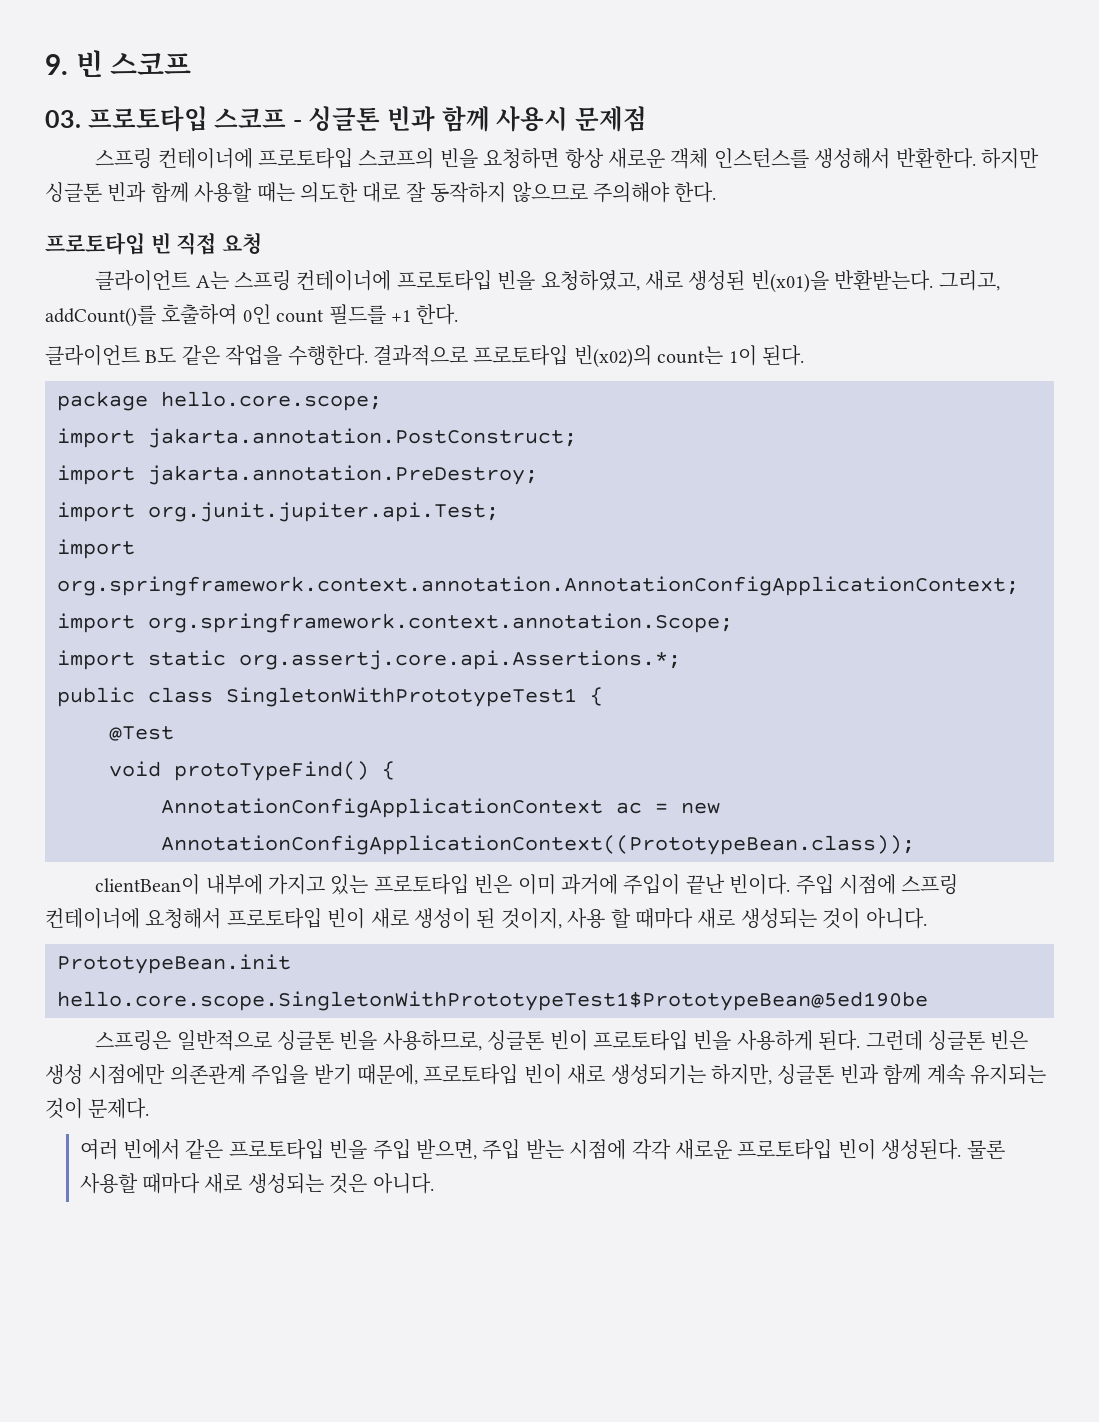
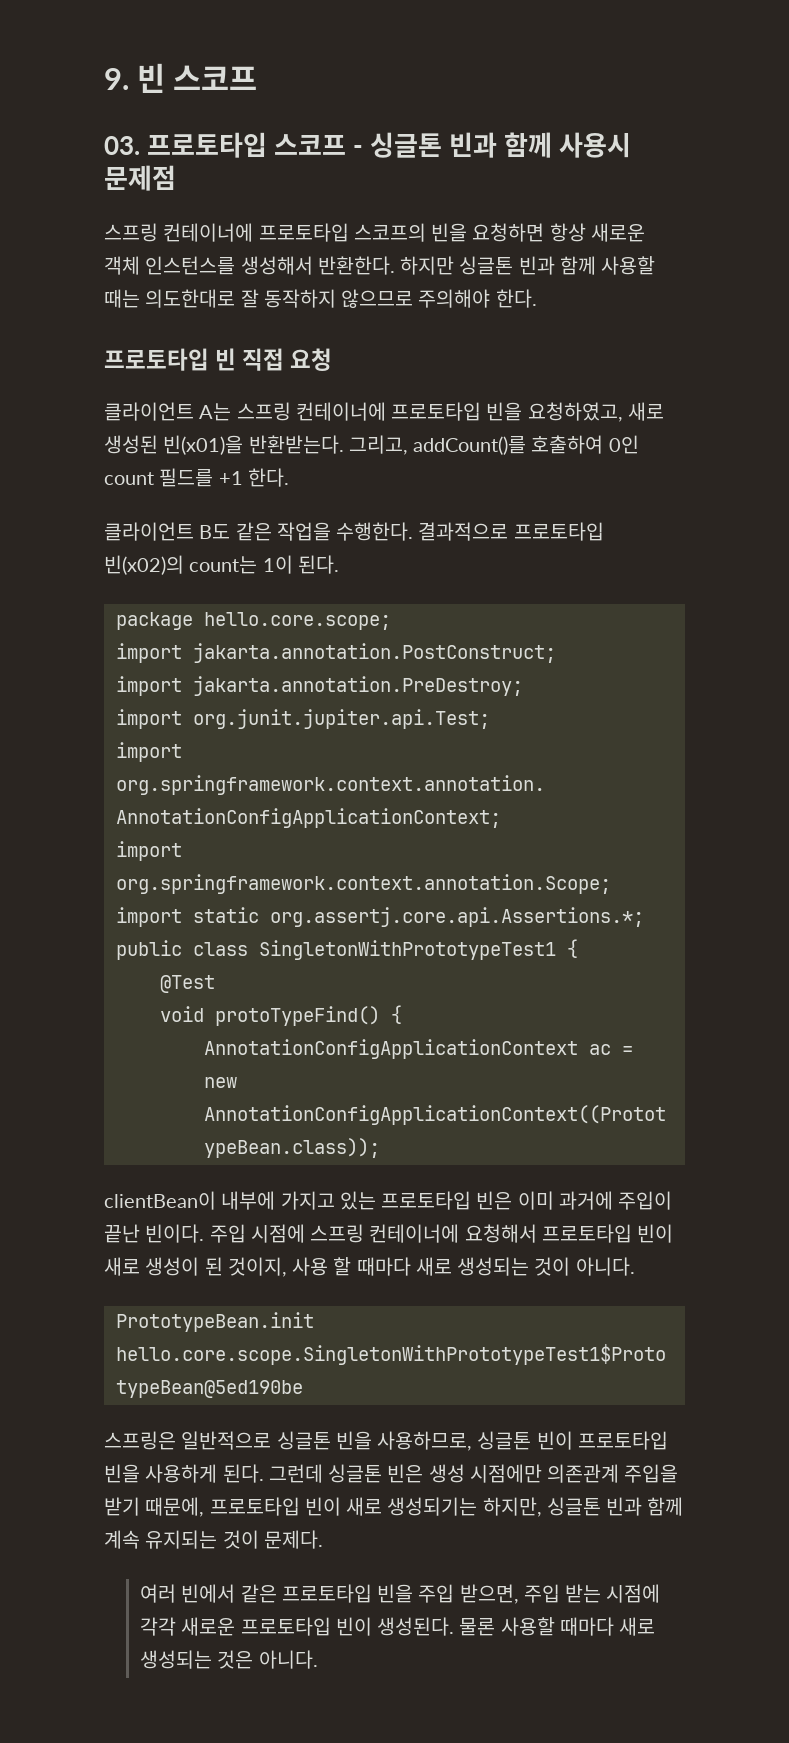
- 하지만 싱글톤 빈과 함께 사용할 때는 의도한 대로 잘 동작하지 않으므로 주의해야 한다.
+ 하지만 싱글톤 빈과 함께 사용할 때는 의도한대로 잘 동작하지 않으므로 주의해야 한다.

